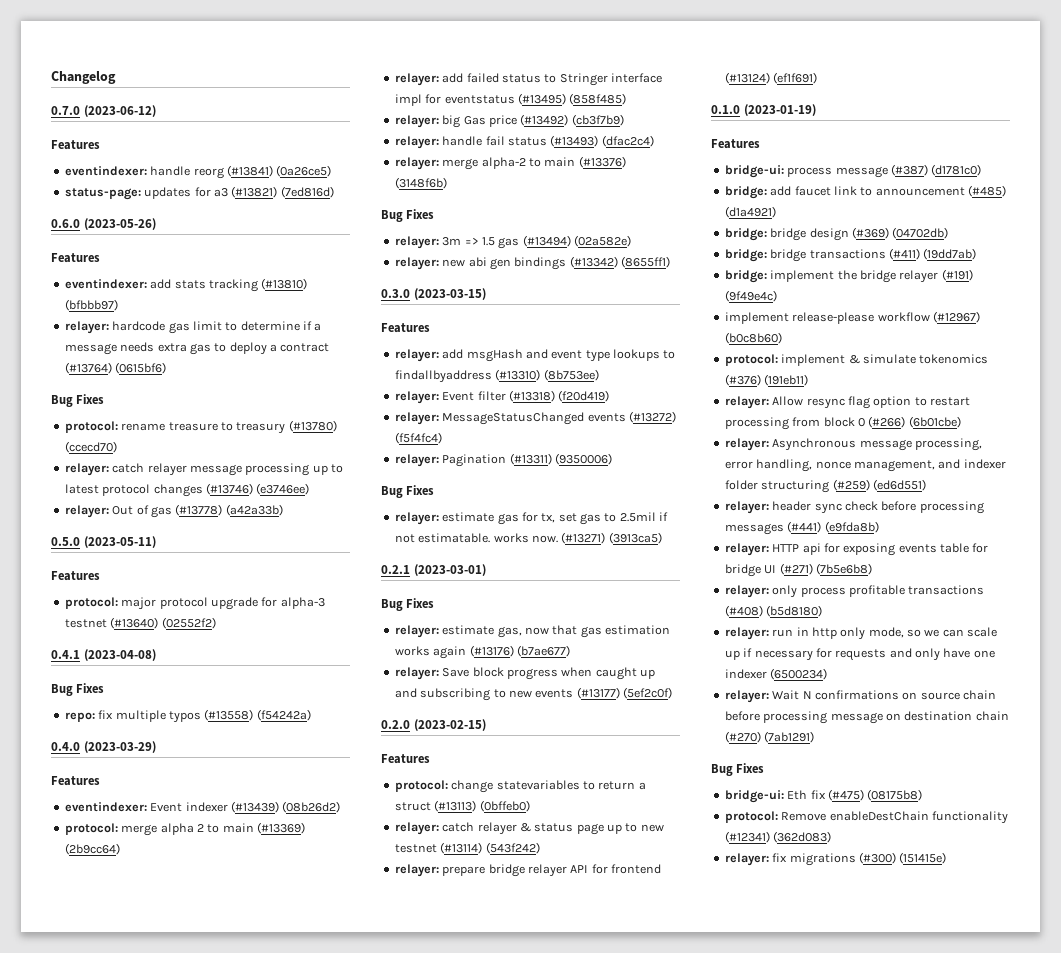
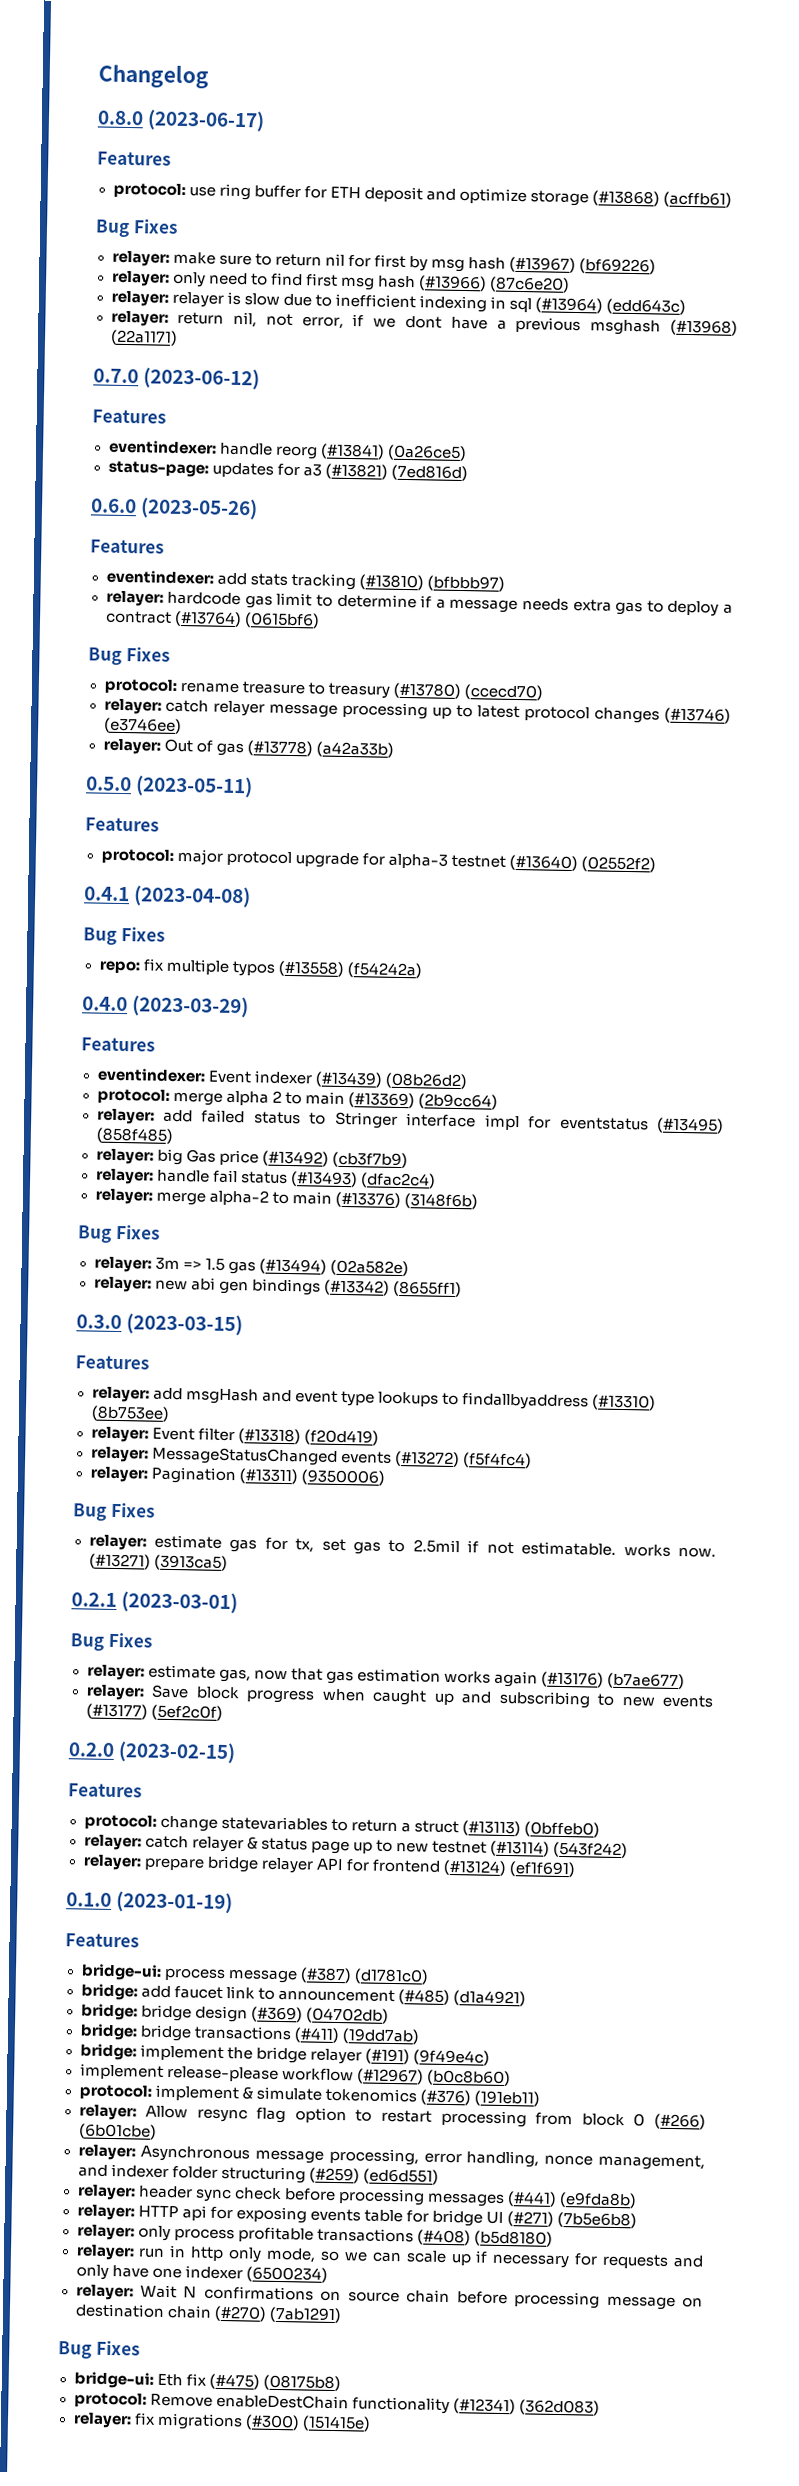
+ 0.8.0 (2023-06-17)
+ Features
+ protocol: use ring buffer for ETH deposit and optimize storage (#13868) (acffb61)
+ Bug Fixes
+ relayer: make sure to return nil for first by msg hash (#13967) (bf69226)
+ relayer: only need to find first msg hash (#13966) (87c6e20)
+ relayer: relayer is slow due to inefficient indexing in sql (#13964) (edd643c)
+ relayer: return nil, not error, if we dont have a previous msghash (#13968) (22a1171)

